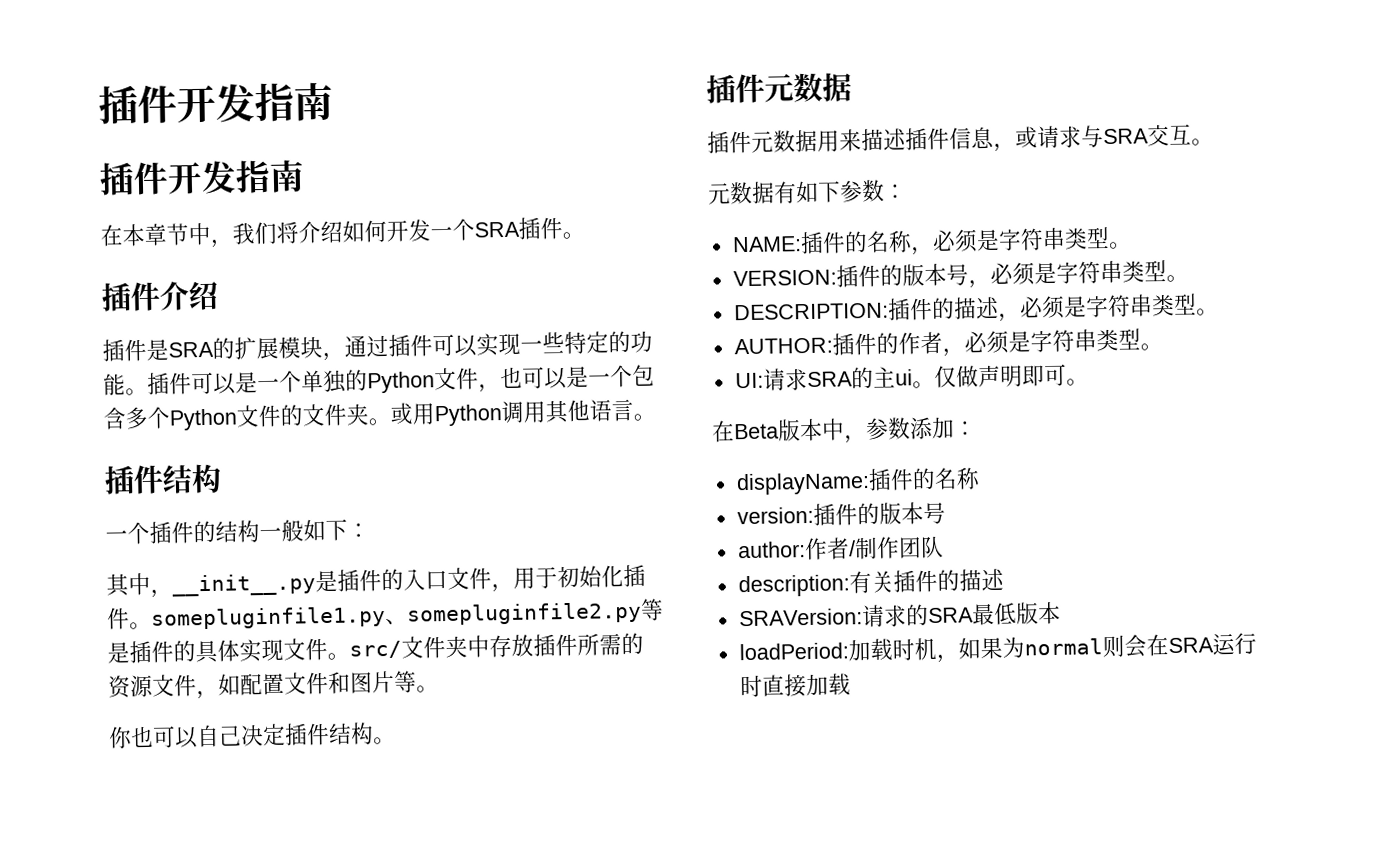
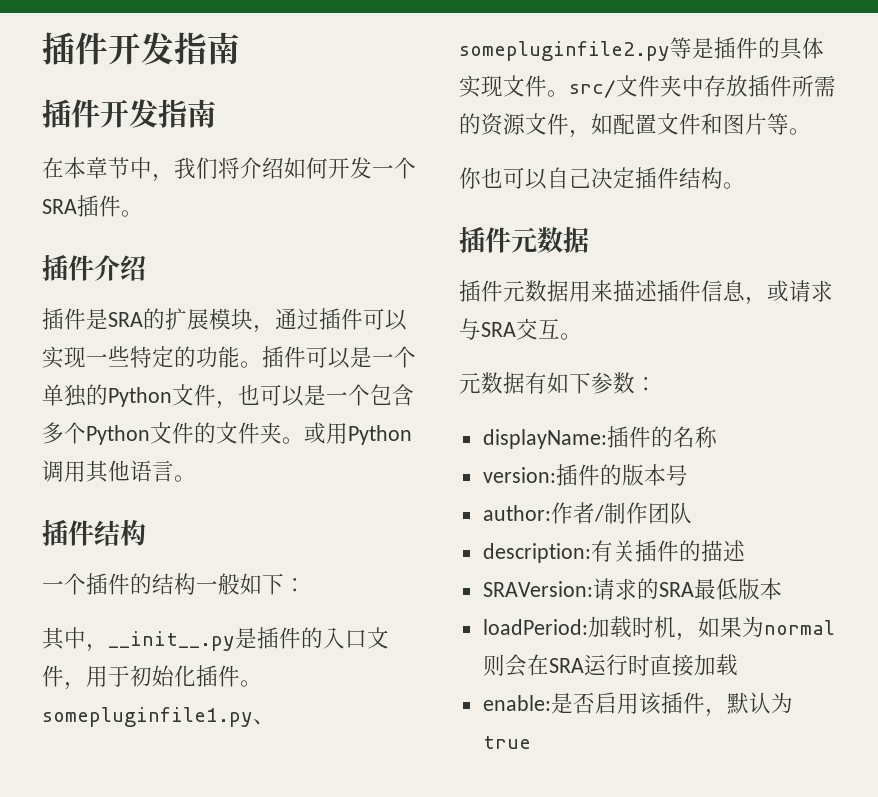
- NAME:插件的名称，必须是字符串类型。
- VERSION:插件的版本号，必须是字符串类型。
- DESCRIPTION:插件的描述，必须是字符串类型。
- AUTHOR:插件的作者，必须是字符串类型。
- UI:请求SRA的主ui。仅做声明即可。
- 在Beta版本中，参数添加：
+ enable:是否启用该插件，默认为true

